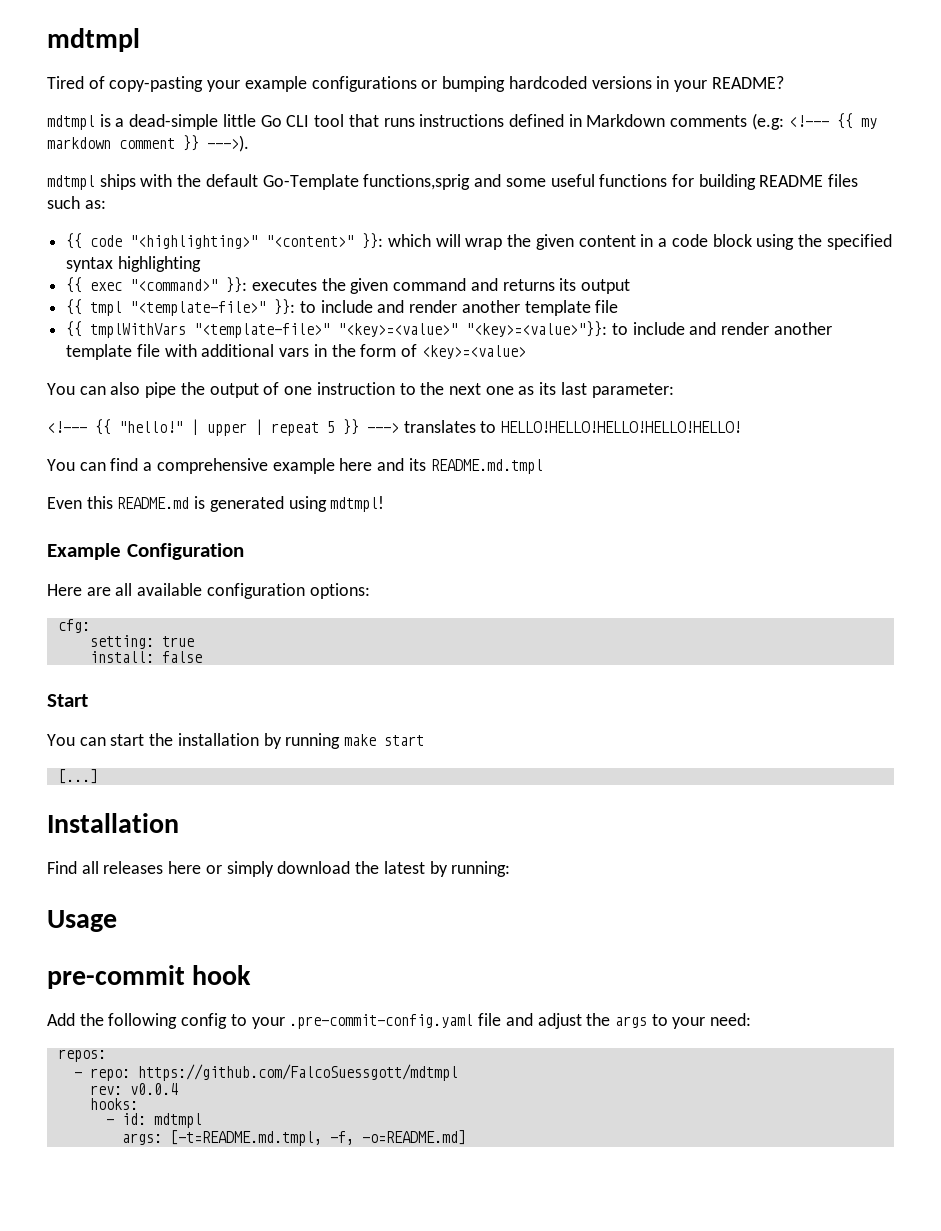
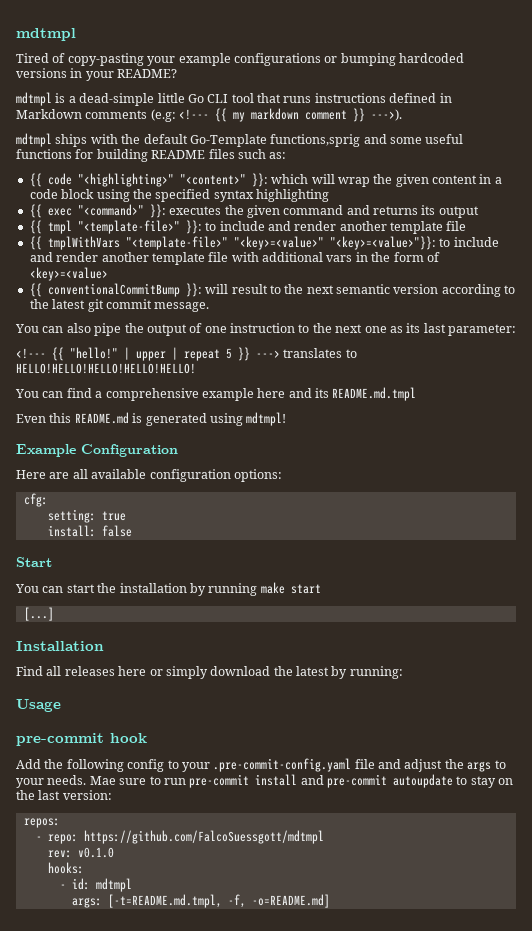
+ {{ conventionalCommitBump }}: will result to the next semantic version according to the latest git commit message.
- Add the following config to your .pre-commit-config.yaml file and adjust the args to your need:
+ Add the following config to your .pre-commit-config.yaml file and adjust the args to your needs. Mae sure to run pre-commit install and pre-commit autoupdate to stay on the last version:
- rev: v0.0.4
+ rev: v0.1.0

